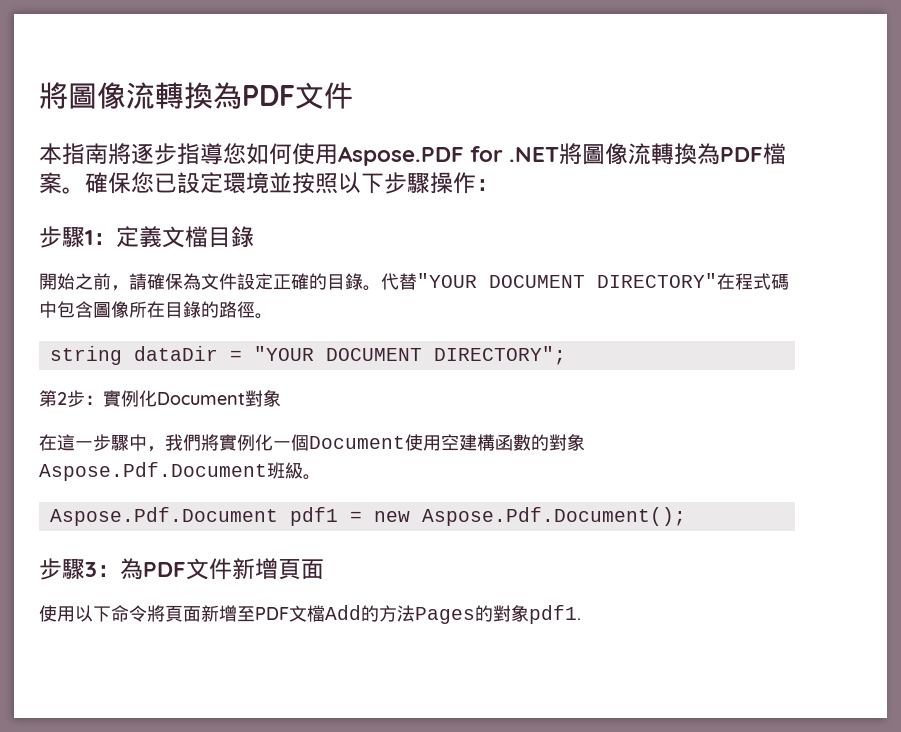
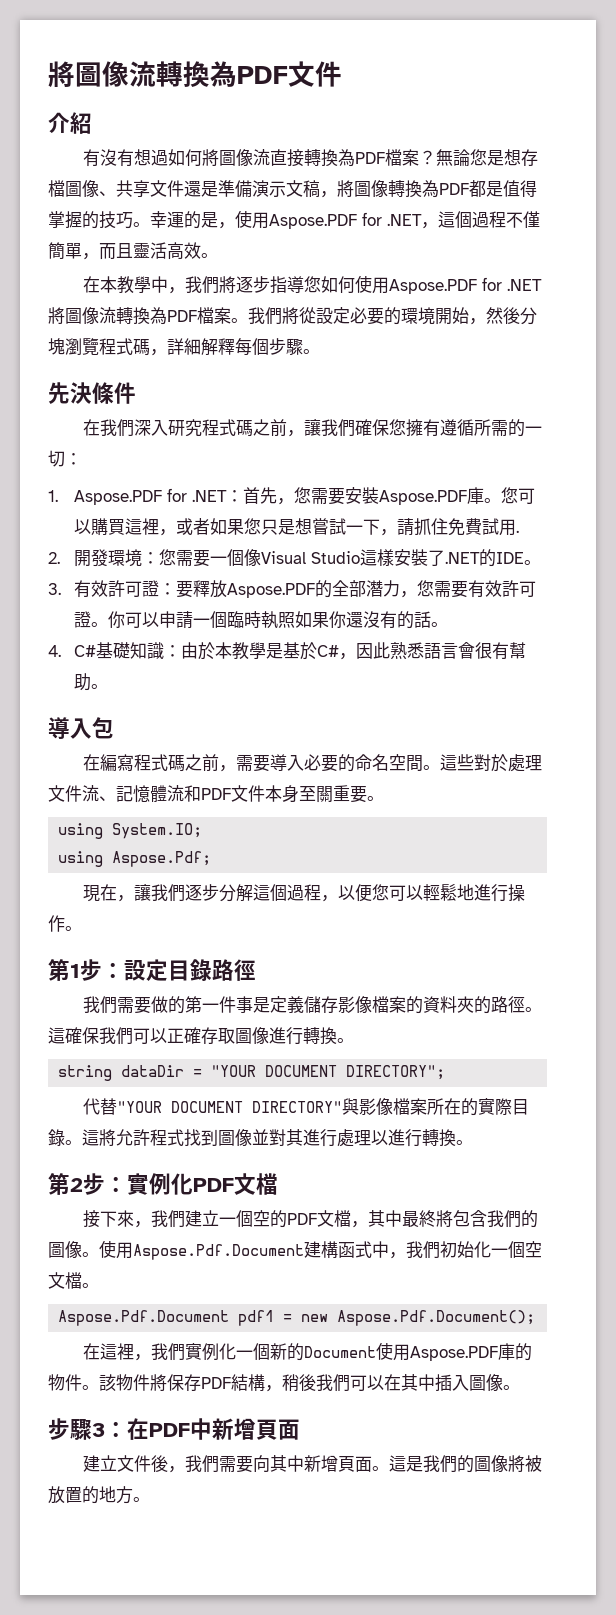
- 本指南將逐步指導您如何使用Aspose.PDF for .NET將圖像流轉換為PDF檔案。
+ 介紹
+ 有沒有想過如何將圖像流直接轉換為PDF檔案？無論您是想存檔圖像、共享文件還是準備演示文稿，將圖像轉換為PDF都是值得掌握的技巧。幸運的是，使用Aspose.PDF for .NET，這個過程不僅簡單，而且靈活高效。
+ 在本教學中，我們將逐步指導您如何使用Aspose.PDF for .NET將圖像流轉換為PDF檔案。
- 確保您已設定環境並按照以下步驟操作：
- 步驟1：定義文檔目錄
- 開始之前，請確保為文件設定正確的目錄。代替"YOUR DOCUMENT DIRECTORY"在程式碼中包含圖像所在目錄的路徑。
+ 我們將從設定必要的環境開始，然後分塊瀏覽程式碼，詳細解釋每個步驟。
+ 先決條件
+ 在我們深入研究程式碼之前，讓我們確保您擁有遵循所需的一切：
+ 1. Aspose.PDF for .NET：首先，您需要安裝Aspose.PDF庫。您可以購買這裡，或者如果您只是想嘗試一下，請抓住免費試用.
+ 2.開發環境：您需要一個像Visual Studio這樣安裝了.NET的IDE。
+ 3.有效許可證：要釋放Aspose.PDF的全部潛力，您需要有效許可證。你可以申請一個臨時執照如果你還沒有的話。
+ 4. C#基礎知識：由於本教學是基於C#，因此熟悉語言會很有幫助。
+ 導入包
+ 在編寫程式碼之前，需要導入必要的命名空間。這些對於處理文件流、記憶體流和PDF文件本身至關重要。
+ using System.IO;
+ using Aspose.Pdf;
+ 現在，讓我們逐步分解這個過程，以便您可以輕鬆地進行操作。
+ 第1步：設定目錄路徑
+ 我們需要做的第一件事是定義儲存影像檔案的資料夾的路徑。這確保我們可以正確存取圖像進行轉換。
- 第2步：實例化Document對象
- 在這一步驟中，我們將實例化一個Document使用空建構函數的對象Aspose.Pdf.Document班級。
+ 代替"YOUR DOCUMENT DIRECTORY"與影像檔案所在的實際目錄。這將允許程式找到圖像並對其進行處理以進行轉換。
+ 第2步：實例化PDF文檔
+ 接下來，我們建立一個空的PDF文檔，其中最終將包含我們的圖像。使用Aspose.Pdf.Document建構函式中，我們初始化一個空文檔。
+ 在這裡，我們實例化一個新的Document使用Aspose.PDF庫的物件。該物件將保存PDF結構，稍後我們可以在其中插入圖像。
- 步驟3：為PDF文件新增頁面
+ 步驟3：在PDF中新增頁面
- 使用以下命令將頁面新增至PDF文檔Add的方法Pages的對象pdf1.
+ 建立文件後，我們需要向其中新增頁面。這是我們的圖像將被放置的地方。

